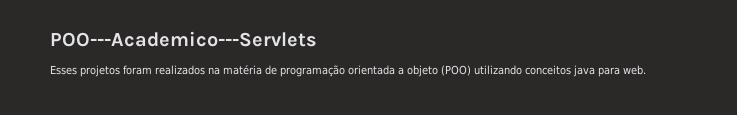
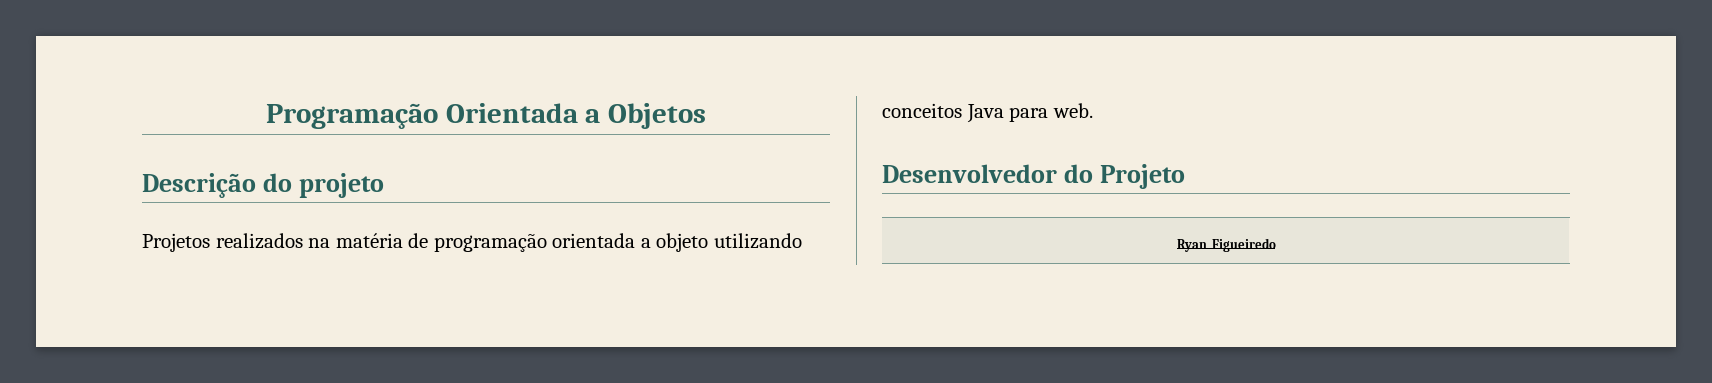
- POO---Academico---Servlets
- Esses projetos foram realizados na matéria de programação orientada a objeto (POO) utilizando conceitos java para web.
+ Programação Orientada a Objetos
+ Descrição do projeto
+ Projetos realizados na matéria de programação orientada a objeto utilizando conceitos Java para web.
+ Desenvolvedor do Projeto
+ Ryan Figueiredo

